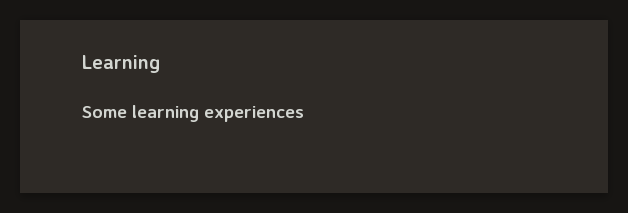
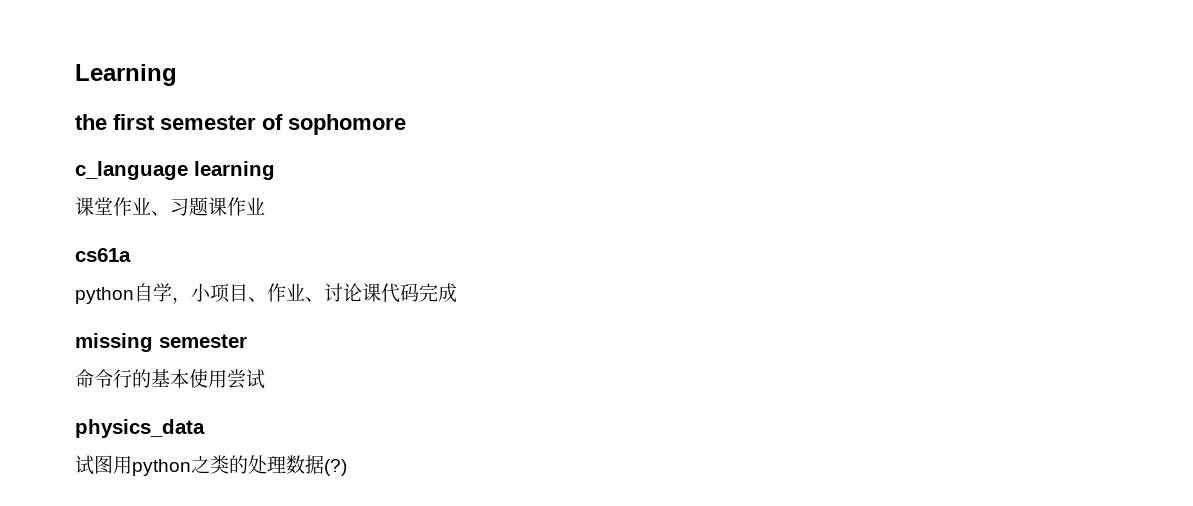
- Some learning experiences
+ the first semester of sophomore
+ c_language learning
+ 课堂作业、习题课作业
+ cs61a
+ python自学，小项目、作业、讨论课代码完成
+ missing semester
+ 命令行的基本使用尝试
+ physics_data
+ 试图用python之类的处理数据(?)

